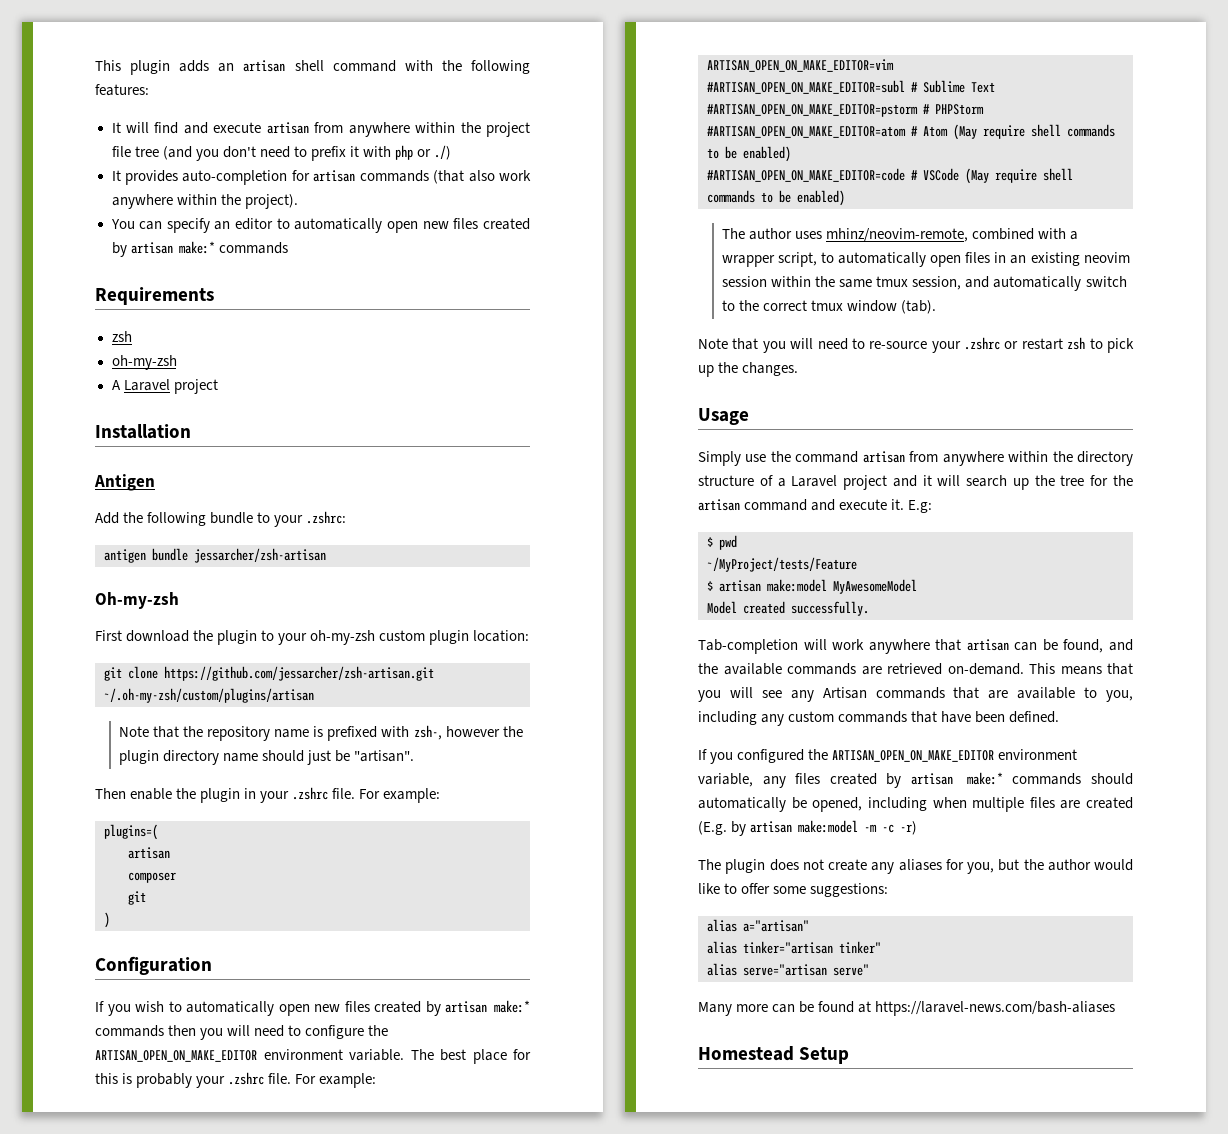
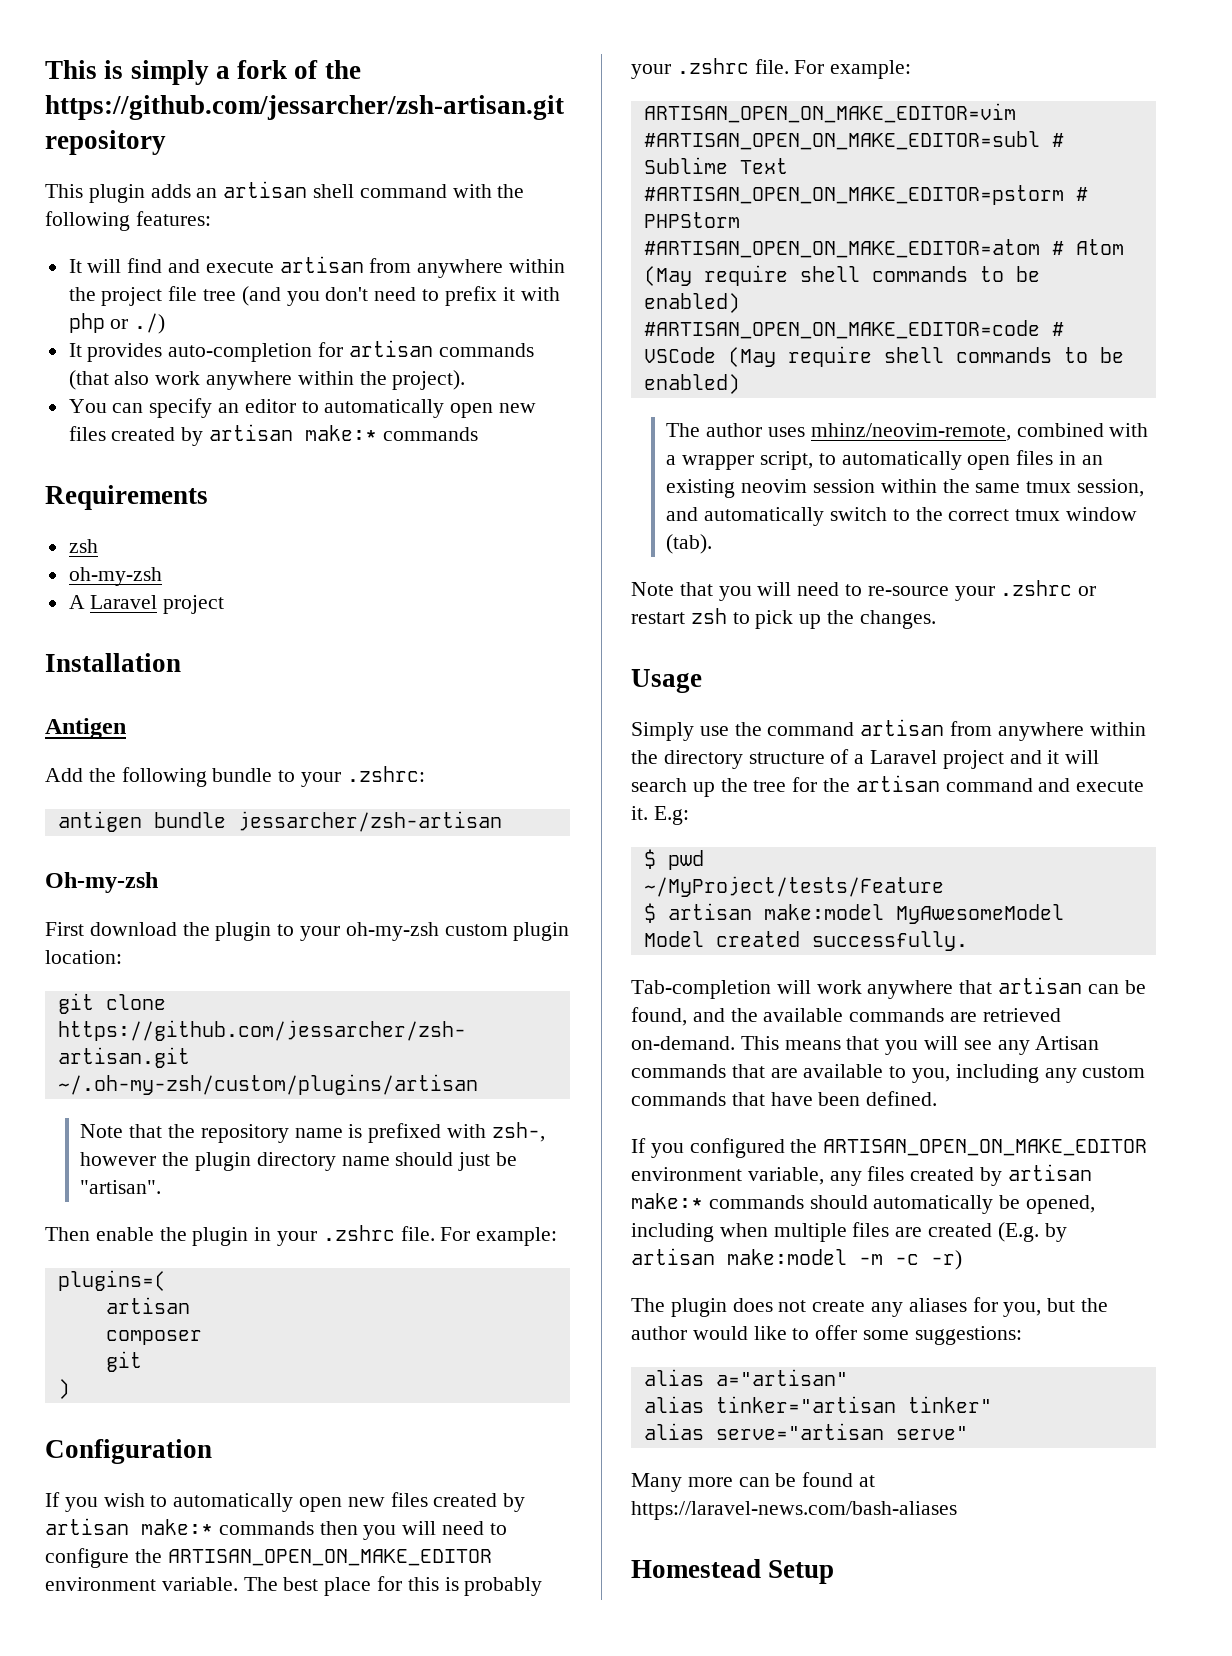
+ This is simply a fork of the https://github.com/jessarcher/zsh-artisan.git repository

